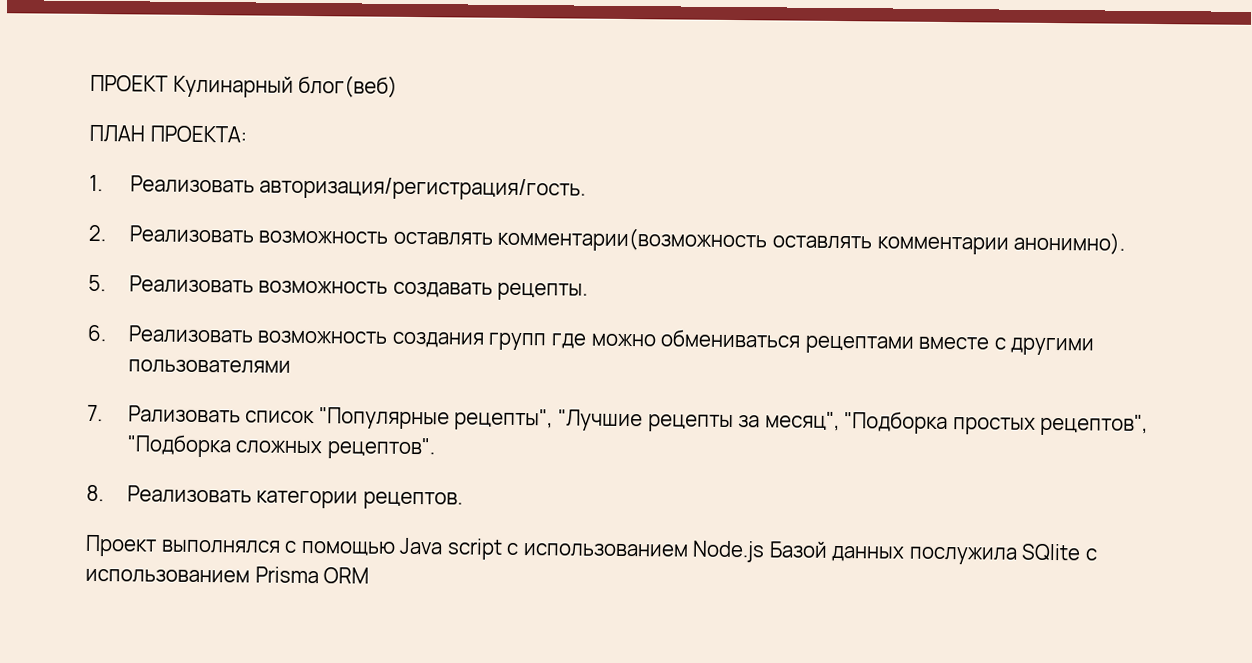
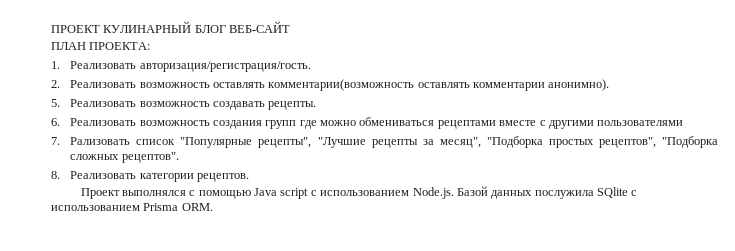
- ПРОЕКТ Кулинарный блог(веб)
+ ПРОЕКТ КУЛИНАРНЫЙ БЛОГ ВЕБ-САЙТ
- Проект выполнялся с помощью Java script с использованием Node.js Базой данных послужила SQlite с использованием Prisma ORM
+ Проект выполнялся с помощью Java script с использованием Node.js. Базой данных послужила SQlite с использованием Prisma ORM.

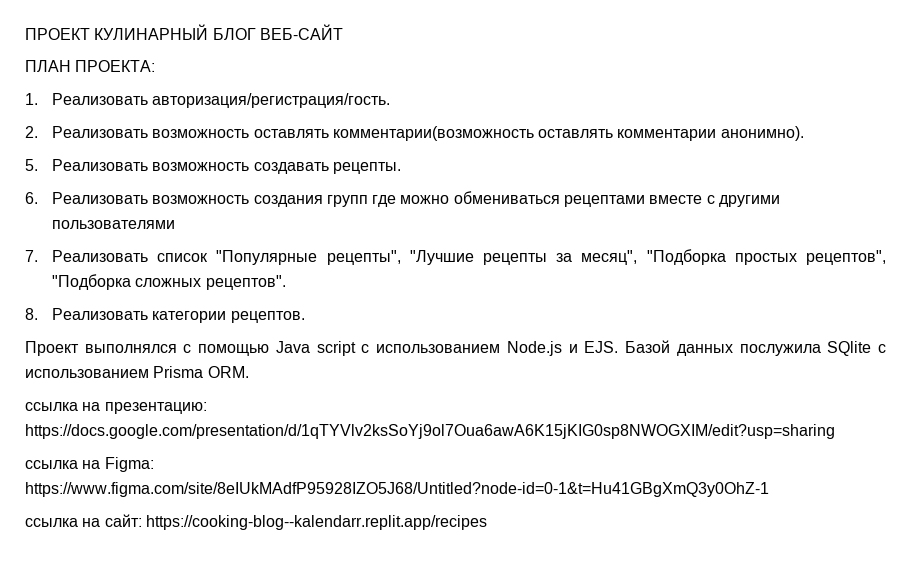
- 7. Рализовать список "Популярные рецепты", "Лучшие рецепты за месяц", "Подборка простых рецептов", "Подборка сложных рецептов".
+ 7. Реализовать список "Популярные рецепты", "Лучшие рецепты за месяц", "Подборка простых рецептов", "Подборка сложных рецептов".
- Проект выполнялся с помощью Java script с использованием Node.js. Базой данных послужила SQlite с использованием Prisma ORM.
+ Проект выполнялся с помощью Java script с использованием Node.js и EJS. Базой данных послужила SQlite с использованием Prisma ORM.
+ ссылка на презентацию: https://docs.google.com/presentation/d/1qTYVlv2ksSoYj9ol7Oua6awA6K15jKIG0sp8NWOGXIM/edit?usp=sharing
+ ссылка на Figma: https://www.figma.com/site/8eIUkMAdfP95928IZO5J68/Untitled?node-id=0-1&t=Hu41GBgXmQ3y0OhZ-1
+ ссылка на сайт: https://cooking-blog--kalendarr.replit.app/recipes

